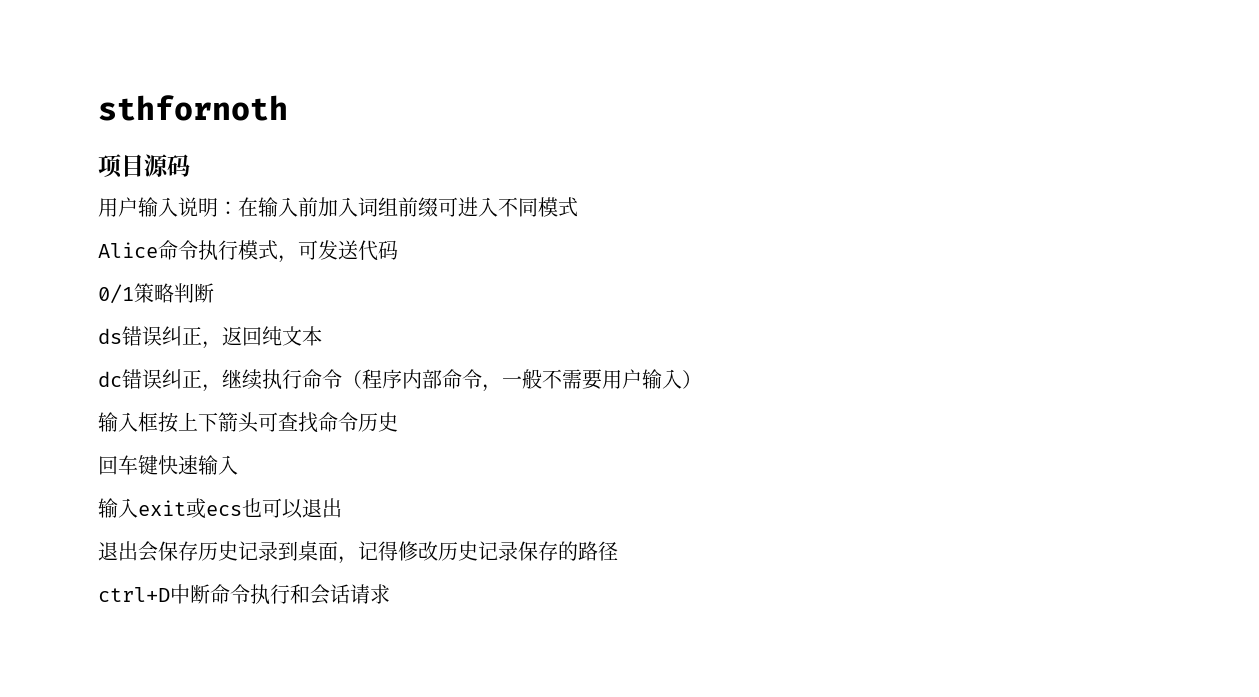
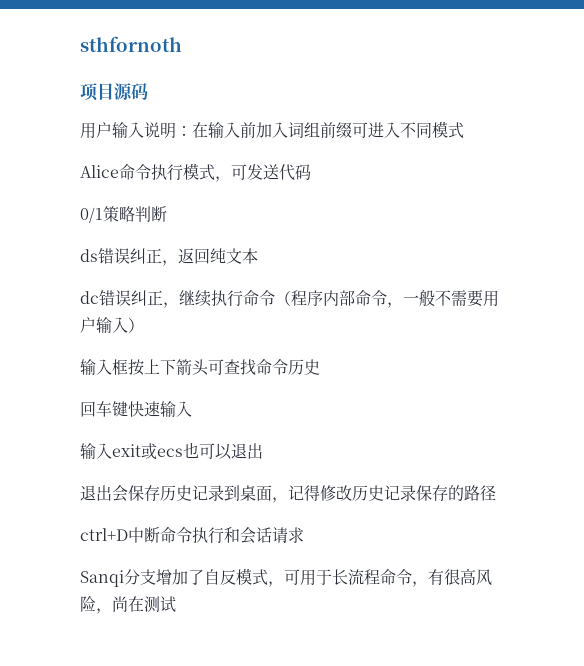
+ Sanqi分支增加了自反模式，可用于长流程命令，有很高风险，尚在测试

